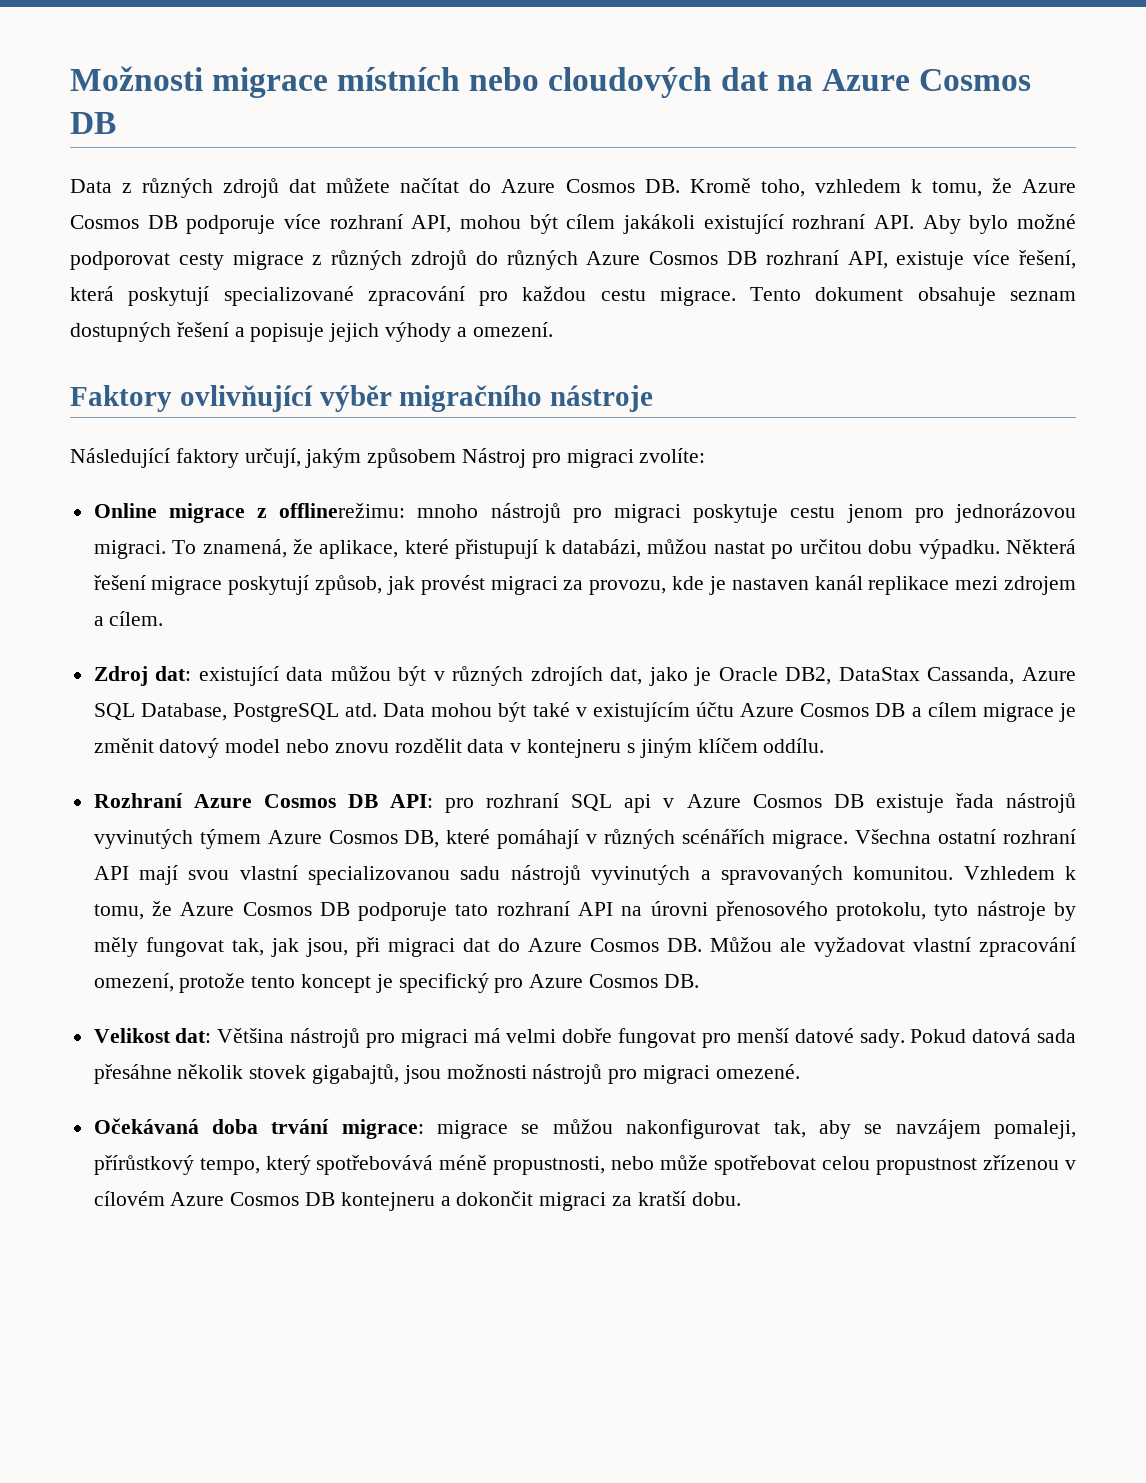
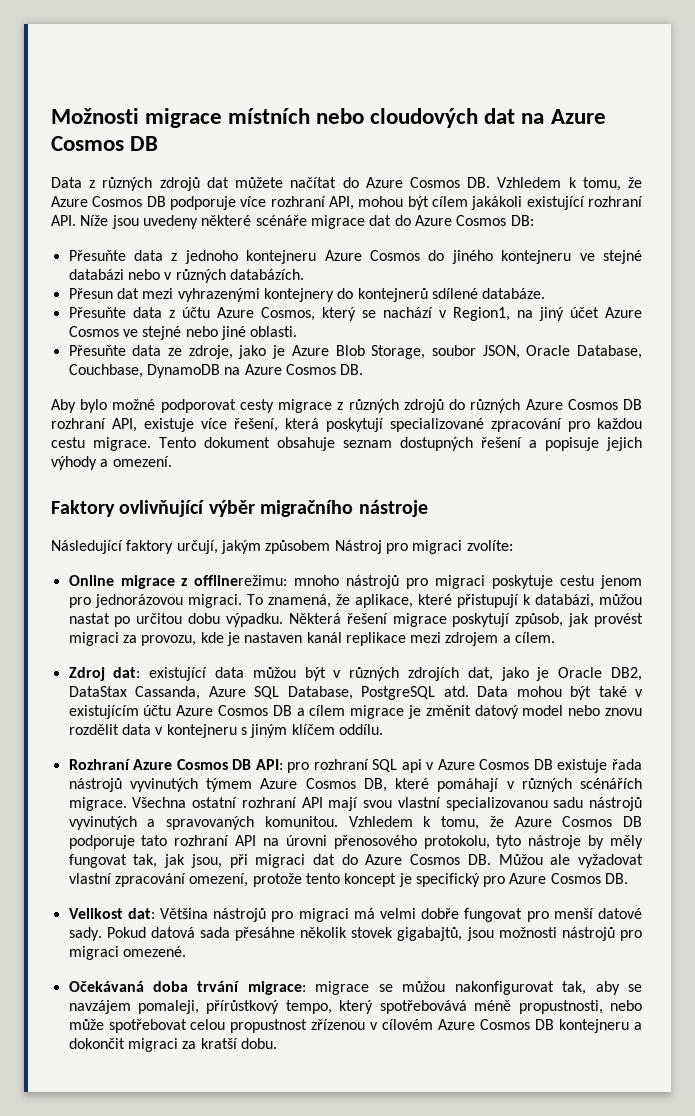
- Data z různých zdrojů dat můžete načítat do Azure Cosmos DB. Kromě toho, vzhledem k tomu, že Azure Cosmos DB podporuje více rozhraní API, mohou být cílem jakákoli existující rozhraní API. Aby bylo možné podporovat cesty migrace z různých zdrojů do různých Azure Cosmos DB rozhraní API, existuje více řešení, která poskytují specializované zpracování pro každou cestu migrace.
+ Data z různých zdrojů dat můžete načítat do Azure Cosmos DB. Vzhledem k tomu, že Azure Cosmos DB podporuje více rozhraní API, mohou být cílem jakákoli existující rozhraní API. Níže jsou uvedeny některé scénáře migrace dat do Azure Cosmos DB:
+ Přesuňte data z jednoho kontejneru Azure Cosmos do jiného kontejneru ve stejné databázi nebo v různých databázích.
+ Přesun dat mezi vyhrazenými kontejnery do kontejnerů sdílené databáze.
+ Přesuňte data z účtu Azure Cosmos, který se nachází v Region1, na jiný účet Azure Cosmos ve stejné nebo jiné oblasti.
+ Přesuňte data ze zdroje, jako je Azure Blob Storage, soubor JSON, Oracle Database, Couchbase, DynamoDB na Azure Cosmos DB.
+ Aby bylo možné podporovat cesty migrace z různých zdrojů do různých Azure Cosmos DB rozhraní API, existuje více řešení, která poskytují specializované zpracování pro každou cestu migrace.

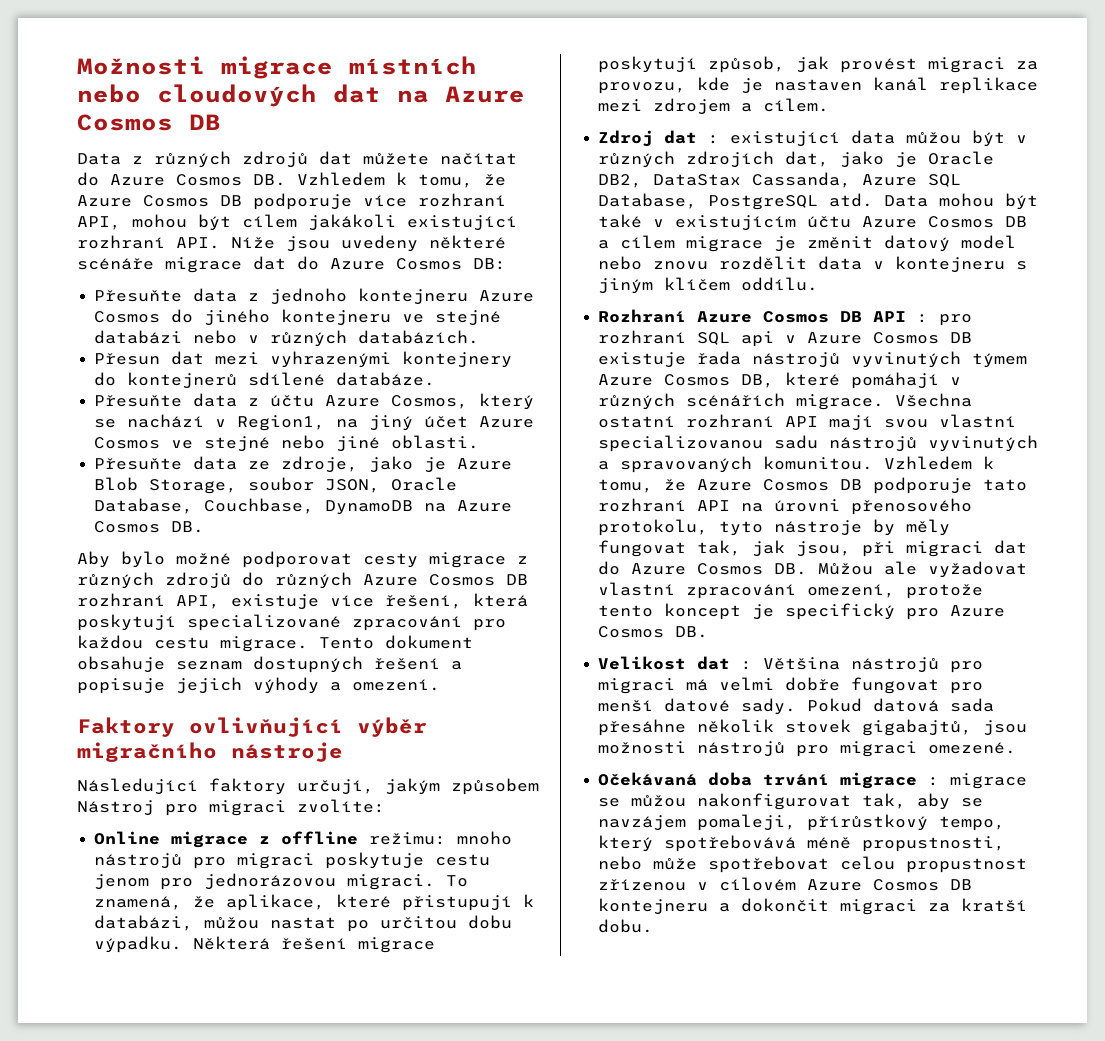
- Online migrace z offlinerežimu: mnoho nástrojů pro migraci poskytuje cestu jenom pro jednorázovou migraci.
+ Online migrace z offline režimu: mnoho nástrojů pro migraci poskytuje cestu jenom pro jednorázovou migraci.
- Zdroj dat: existující data můžou být v různých zdrojích dat, jako je Oracle DB2, DataStax Cassanda, Azure SQL Database, PostgreSQL atd.
+ Zdroj dat : existující data můžou být v různých zdrojích dat, jako je Oracle DB2, DataStax Cassanda, Azure SQL Database, PostgreSQL atd.
- Rozhraní Azure Cosmos DB API: pro rozhraní SQL api v Azure Cosmos DB existuje řada nástrojů vyvinutých týmem Azure Cosmos DB, které pomáhají v různých scénářích migrace.
+ Rozhraní Azure Cosmos DB API : pro rozhraní SQL api v Azure Cosmos DB existuje řada nástrojů vyvinutých týmem Azure Cosmos DB, které pomáhají v různých scénářích migrace.
- Velikost dat: Většina nástrojů pro migraci má velmi dobře fungovat pro menší datové sady.
+ Velikost dat : Většina nástrojů pro migraci má velmi dobře fungovat pro menší datové sady.
- Očekávaná doba trvání migrace: migrace se můžou nakonfigurovat tak, aby se navzájem pomaleji, přírůstkový tempo, který spotřebovává méně propustnosti, nebo může spotřebovat celou propustnost zřízenou v cílovém Azure Cosmos DB kontejneru a dokončit migraci za kratší dobu.
+ Očekávaná doba trvání migrace : migrace se můžou nakonfigurovat tak, aby se navzájem pomaleji, přírůstkový tempo, který spotřebovává méně propustnosti, nebo může spotřebovat celou propustnost zřízenou v cílovém Azure Cosmos DB kontejneru a dokončit migraci za kratší dobu.

